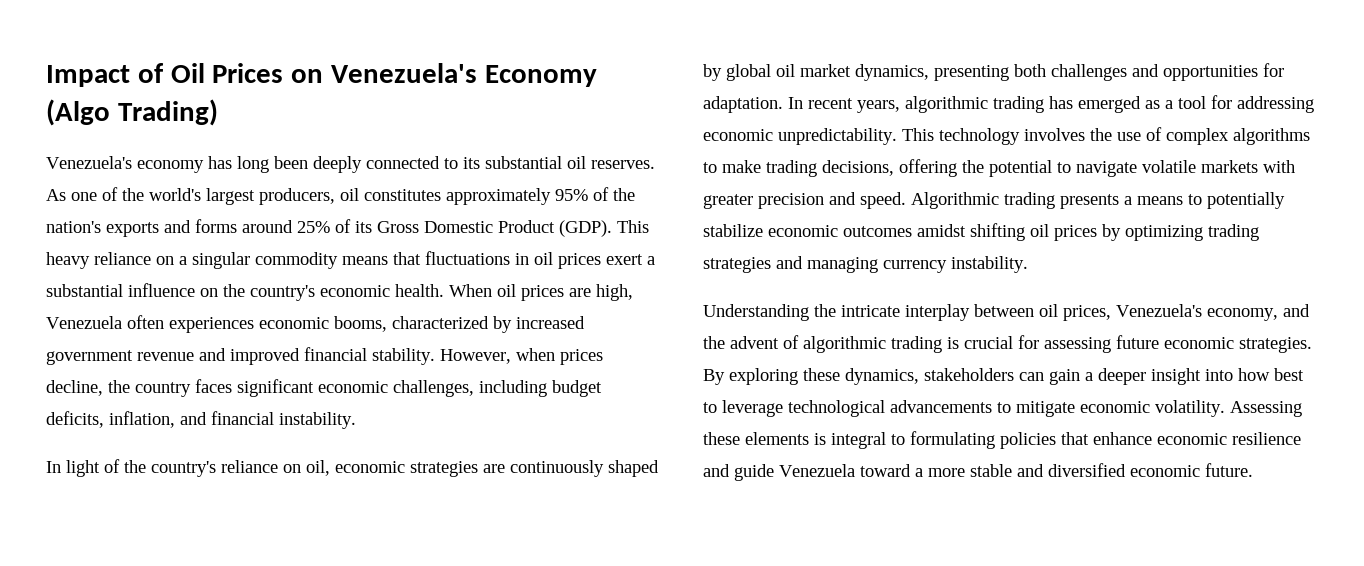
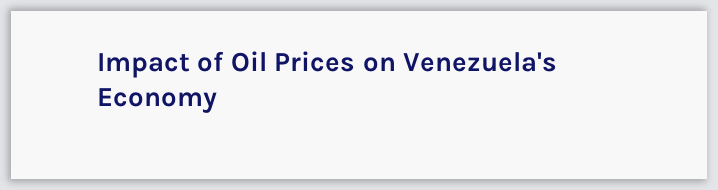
- Impact of Oil Prices on Venezuela's Economy (Algo Trading)
- Venezuela's economy has long been deeply connected to its substantial oil reserves. As one of the world's largest producers, oil constitutes approximately 95% of the nation's exports and forms around 25% of its Gross Domestic Product (GDP). This heavy reliance on a singular commodity means that fluctuations in oil prices exert a substantial influence on the country's economic health. When oil prices are high, Venezuela often experiences economic booms, characterized by increased government revenue and improved financial stability. However, when prices decline, the country faces significant economic challenges, including budget deficits, inflation, and financial instability.
- In light of the country's reliance on oil, economic strategies are continuously shaped by global oil market dynamics, presenting both challenges and opportunities for adaptation. In recent years, algorithmic trading has emerged as a tool for addressing economic unpredictability. This technology involves the use of complex algorithms to make trading decisions, offering the potential to navigate volatile markets with greater precision and speed. Algorithmic trading presents a means to potentially stabilize economic outcomes amidst shifting oil prices by optimizing trading strategies and managing currency instability.
- Understanding the intricate interplay between oil prices, Venezuela's economy, and the advent of algorithmic trading is crucial for assessing future economic strategies. By exploring these dynamics, stakeholders can gain a deeper insight into how best to leverage technological advancements to mitigate economic volatility. Assessing these elements is integral to formulating policies that enhance economic resilience and guide Venezuela toward a more stable and diversified economic future.
+ Impact of Oil Prices on Venezuela's Economy

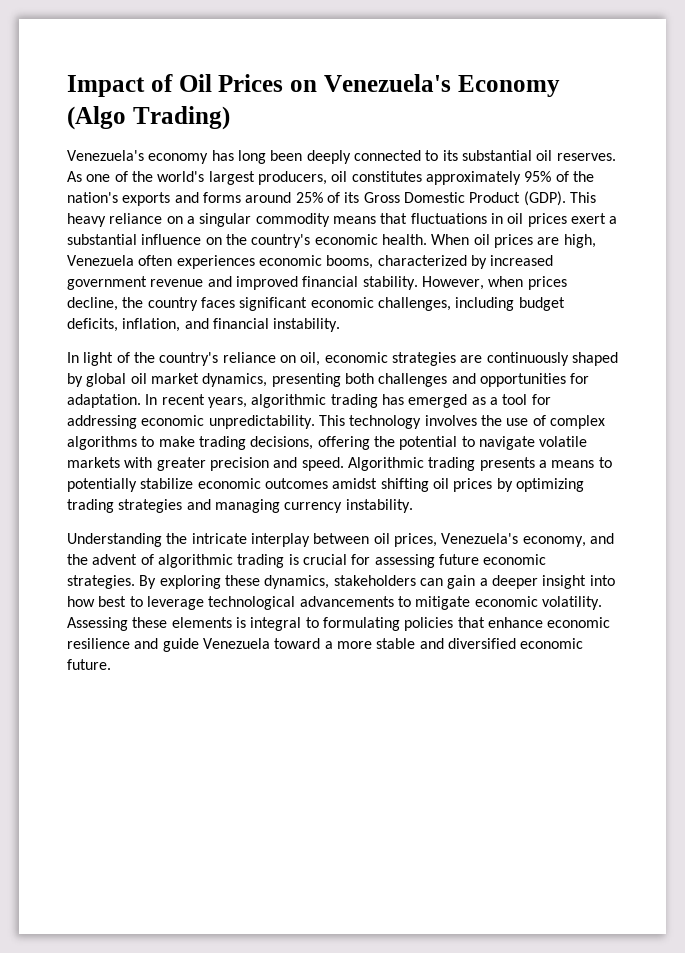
- Impact of Oil Prices on Venezuela's Economy
+ Impact of Oil Prices on Venezuela's Economy (Algo Trading)
+ Venezuela's economy has long been deeply connected to its substantial oil reserves. As one of the world's largest producers, oil constitutes approximately 95% of the nation's exports and forms around 25% of its Gross Domestic Product (GDP). This heavy reliance on a singular commodity means that fluctuations in oil prices exert a substantial influence on the country's economic health. When oil prices are high, Venezuela often experiences economic booms, characterized by increased government revenue and improved financial stability. However, when prices decline, the country faces significant economic challenges, including budget deficits, inflation, and financial instability.
+ In light of the country's reliance on oil, economic strategies are continuously shaped by global oil market dynamics, presenting both challenges and opportunities for adaptation. In recent years, algorithmic trading has emerged as a tool for addressing economic unpredictability. This technology involves the use of complex algorithms to make trading decisions, offering the potential to navigate volatile markets with greater precision and speed. Algorithmic trading presents a means to potentially stabilize economic outcomes amidst shifting oil prices by optimizing trading strategies and managing currency instability.
+ Understanding the intricate interplay between oil prices, Venezuela's economy, and the advent of algorithmic trading is crucial for assessing future economic strategies. By exploring these dynamics, stakeholders can gain a deeper insight into how best to leverage technological advancements to mitigate economic volatility. Assessing these elements is integral to formulating policies that enhance economic resilience and guide Venezuela toward a more stable and diversified economic future.

